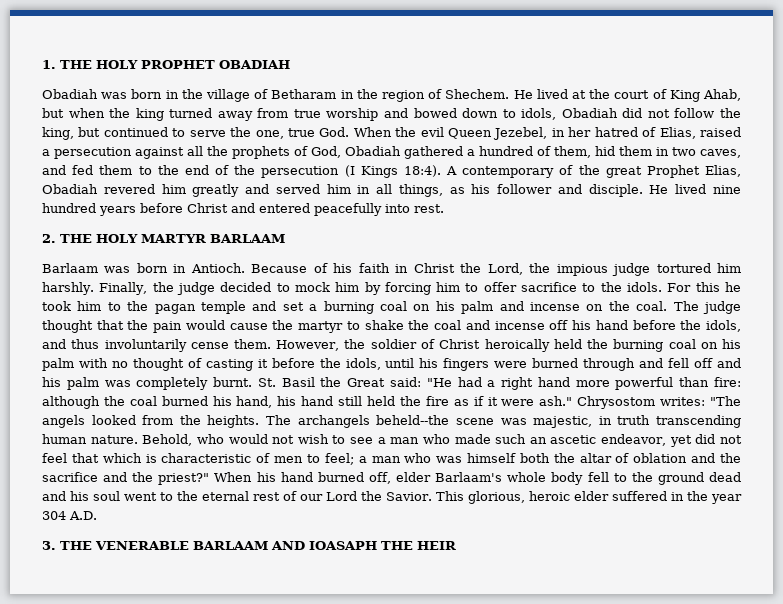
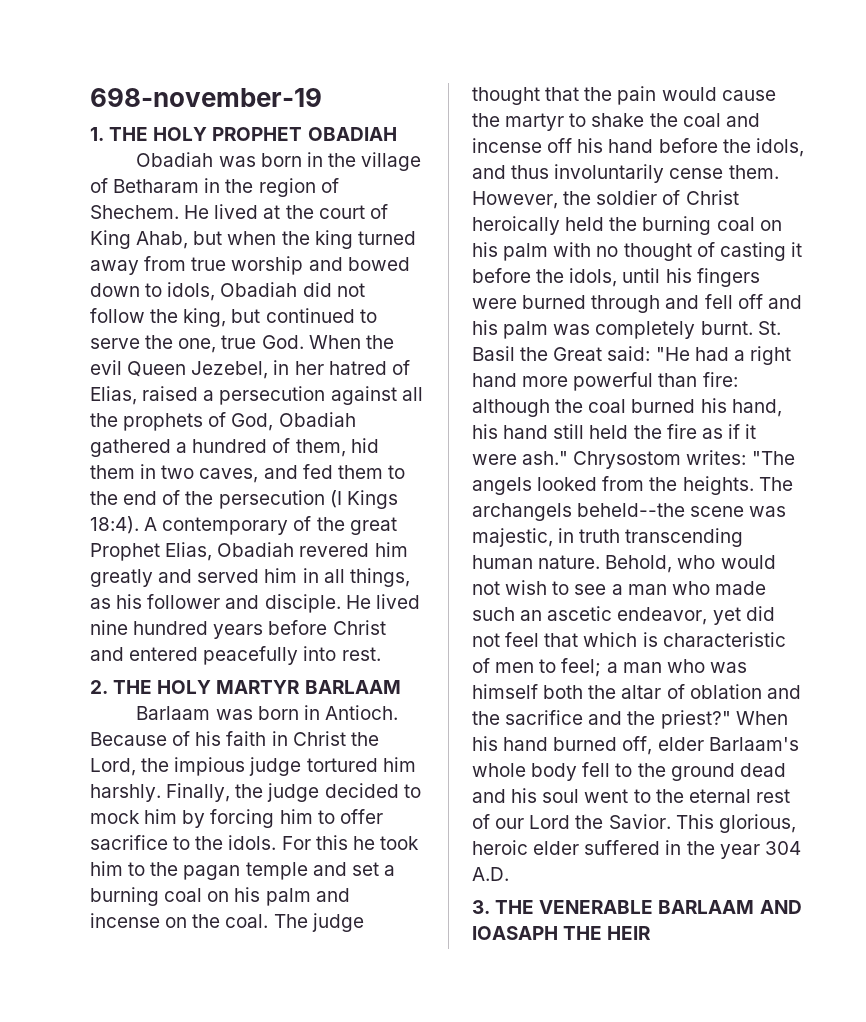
+ 698-november-19

